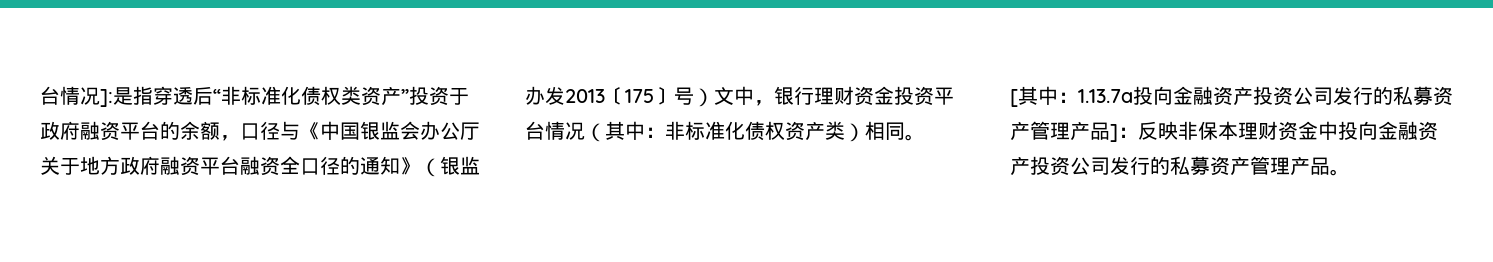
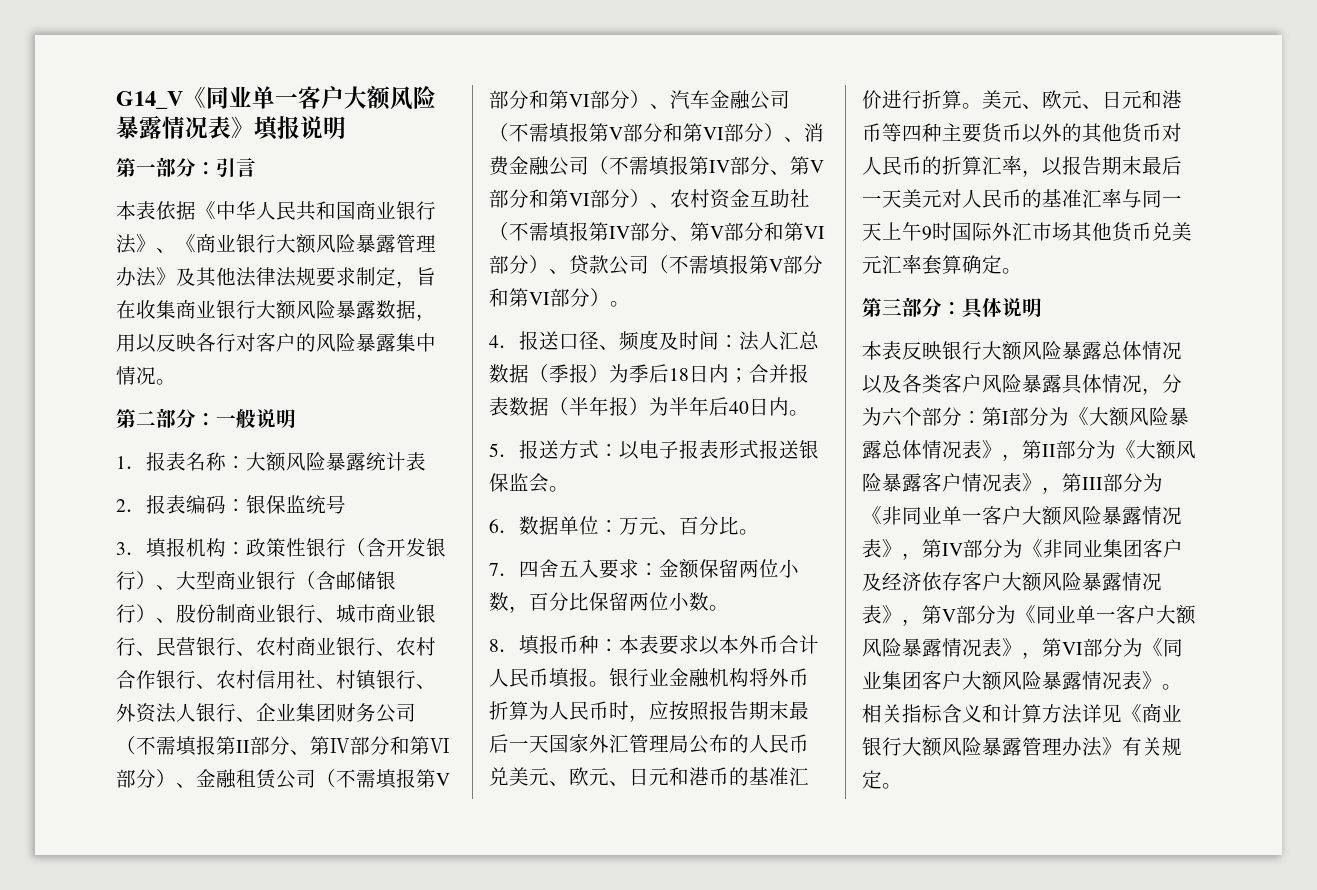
- 台情况]:是指穿透后“非标准化债权类资产”投资于政府融资平台的余额，口径与《中国银监会办公厅关于地方政府融资平台融资全口径的通知》（银监办发2013〔175〕号）文中，银行理财资金投资平台情况（其中：非标准化债权资产类）相同。
- [其中：1.13.7a投向金融资产投资公司发行的私募资产管理产品]：反映非保本理财资金中投向金融资产投资公司发行的私募资产管理产品。
+ G14_V《同业单一客户大额风险暴露情况表》填报说明
+ 第一部分：引言
+ 本表依据《中华人民共和国商业银行法》、《商业银行大额风险暴露管理办法》及其他法律法规要求制定，旨在收集商业银行大额风险暴露数据，用以反映各行对客户的风险暴露集中情况。
+ 第二部分：一般说明
+ 1．报表名称：大额风险暴露统计表
+ 2．报表编码：银保监统号
+ 3．填报机构：政策性银行（含开发银行）、大型商业银行（含邮储银行）、股份制商业银行、城市商业银行、民营银行、农村商业银行、农村合作银行、农村信用社、村镇银行、外资法人银行、企业集团财务公司（不需填报第II部分、第Ⅳ部分和第Ⅵ部分）、金融租赁公司（不需填报第V部分和第VI部分）、汽车金融公司（不需填报第V部分和第VI部分）、消费金融公司（不需填报第IV部分、第V部分和第VI部分）、农村资金互助社（不需填报第IV部分、第V部分和第VI部分）、贷款公司（不需填报第V部分和第VI部分）。
+ 4．报送口径、频度及时间：法人汇总数据（季报）为季后18日内；合并报表数据（半年报）为半年后40日内。
+ 5．报送方式：以电子报表形式报送银保监会。
+ 6．数据单位：万元、百分比。
+ 7．四舍五入要求：金额保留两位小数，百分比保留两位小数。
+ 8．填报币种：本表要求以本外币合计人民币填报。银行业金融机构将外币折算为人民币时，应按照报告期末最后一天国家外汇管理局公布的人民币兑美元、欧元、日元和港币的基准汇价进行折算。美元、欧元、日元和港币等四种主要货币以外的其他货币对人民币的折算汇率，以报告期末最后一天美元对人民币的基准汇率与同一天上午9时国际外汇市场其他货币兑美元汇率套算确定。
+ 第三部分：具体说明
+ 本表反映银行大额风险暴露总体情况以及各类客户风险暴露具体情况，分为六个部分：第I部分为《大额风险暴露总体情况表》，第II部分为《大额风险暴露客户情况表》，第III部分为《非同业单一客户大额风险暴露情况表》，第IV部分为《非同业集团客户及经济依存客户大额风险暴露情况表》，第V部分为《同业单一客户大额风险暴露情况表》，第VI部分为《同业集团客户大额风险暴露情况表》。相关指标含义和计算方法详见《商业银行大额风险暴露管理办法》有关规定。

